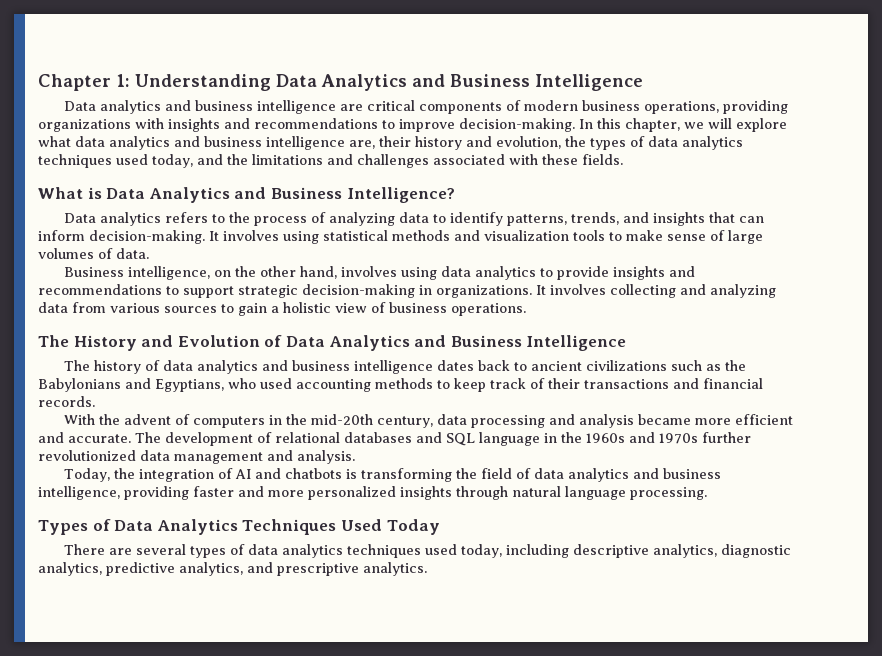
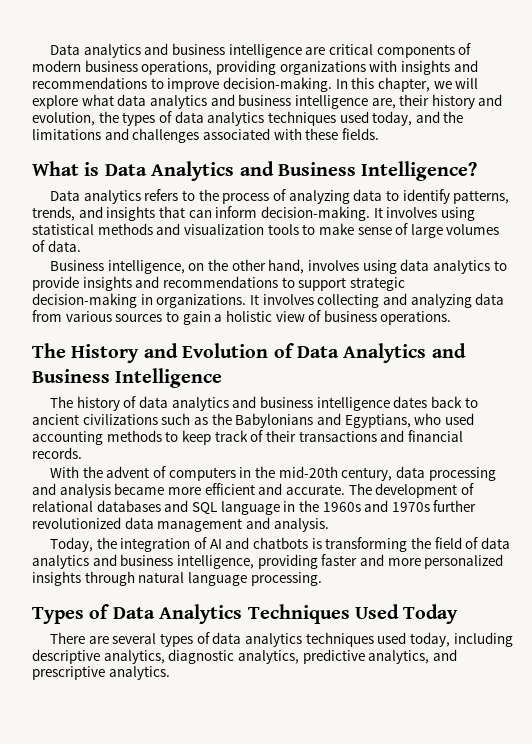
- Chapter 1: Understanding Data Analytics and Business Intelligence

